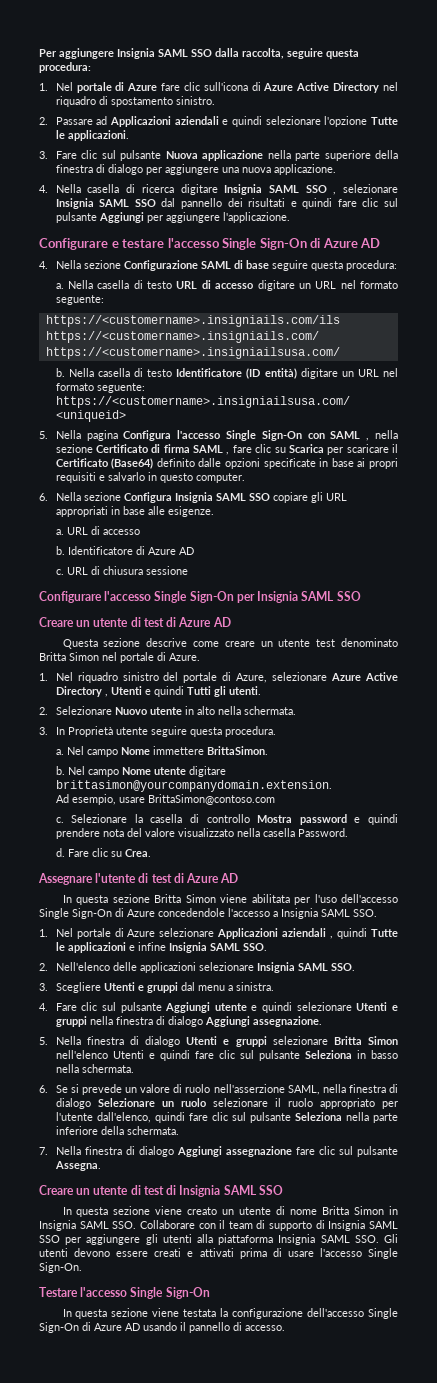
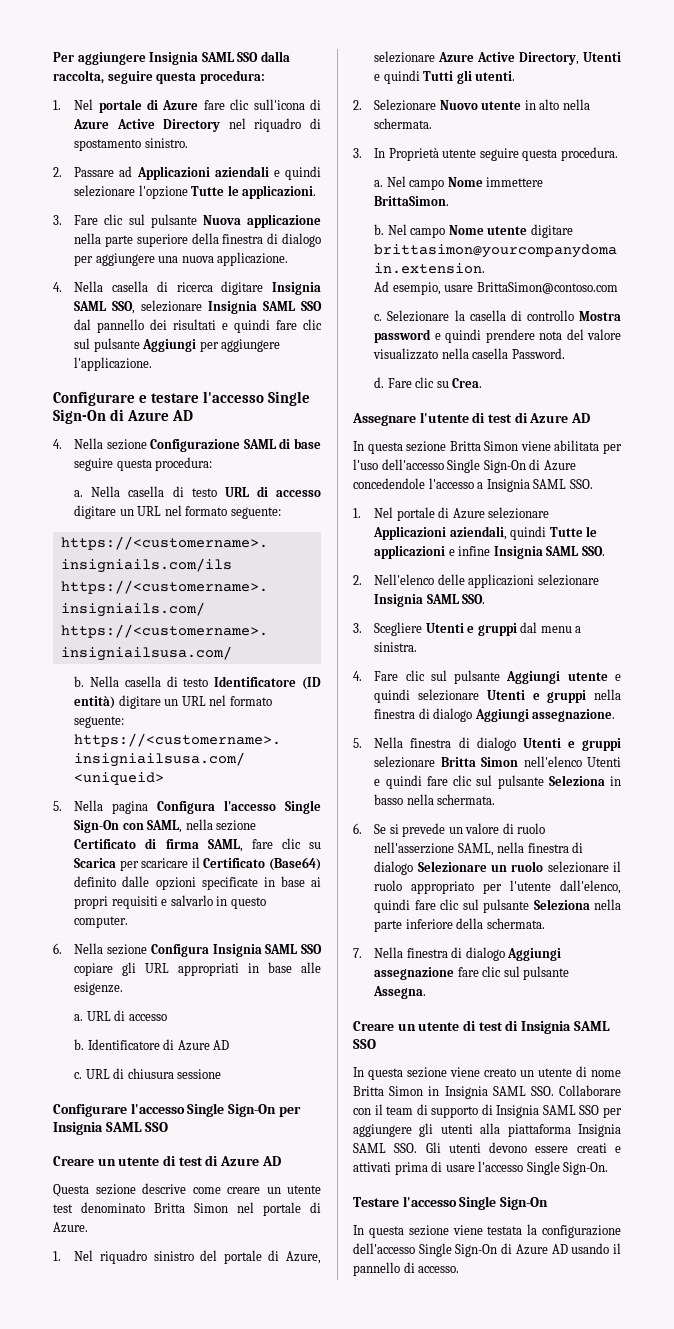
- 4. Nella casella di ricerca digitare Insignia SAML SSO , selezionare Insignia SAML SSO dal pannello dei risultati e quindi fare clic sul pulsante Aggiungi per aggiungere l'applicazione.
+ 4. Nella casella di ricerca digitare Insignia SAML SSO, selezionare Insignia SAML SSO dal pannello dei risultati e quindi fare clic sul pulsante Aggiungi per aggiungere l'applicazione.
- 5. Nella pagina Configura l'accesso Single Sign-On con SAML , nella sezione Certificato di firma SAML , fare clic su Scarica per scaricare il Certificato (Base64) definito dalle opzioni specificate in base ai propri requisiti e salvarlo in questo computer.
+ 5. Nella pagina Configura l'accesso Single Sign-On con SAML, nella sezione Certificato di firma SAML, fare clic su Scarica per scaricare il Certificato (Base64) definito dalle opzioni specificate in base ai propri requisiti e salvarlo in questo computer.
- 1. Nel riquadro sinistro del portale di Azure, selezionare Azure Active Directory , Utenti e quindi Tutti gli utenti.
+ 1. Nel riquadro sinistro del portale di Azure, selezionare Azure Active Directory, Utenti e quindi Tutti gli utenti.
- 1. Nel portale di Azure selezionare Applicazioni aziendali , quindi Tutte le applicazioni e infine Insignia SAML SSO.
+ 1. Nel portale di Azure selezionare Applicazioni aziendali, quindi Tutte le applicazioni e infine Insignia SAML SSO.

